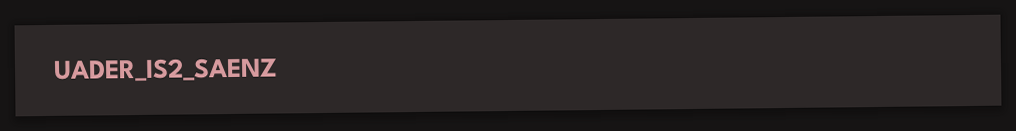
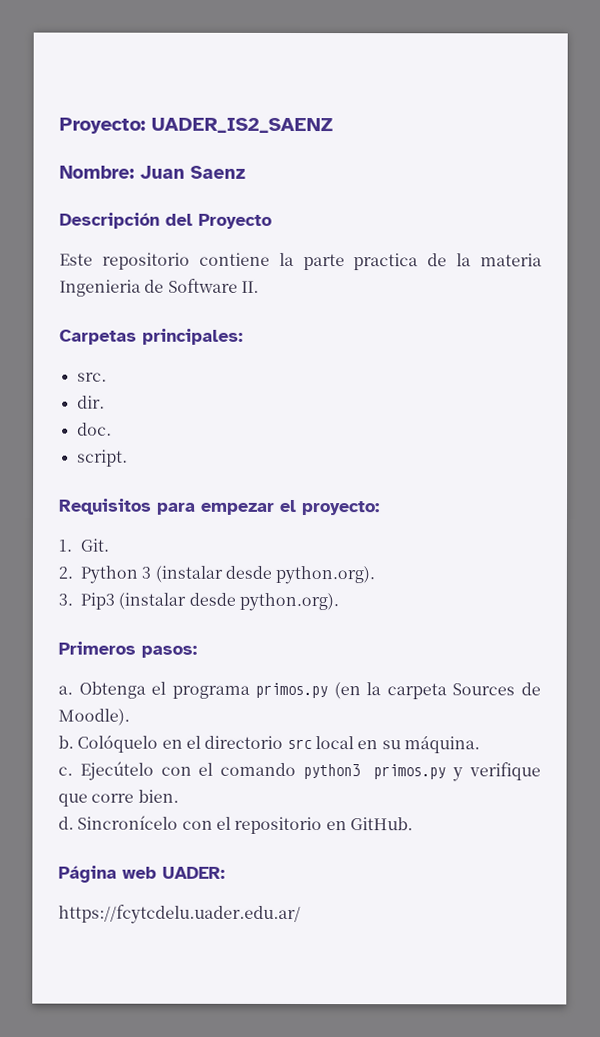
- UADER_IS2_SAENZ
+ Proyecto: UADER_IS2_SAENZ
+ Nombre: Juan Saenz
+ Descripción del Proyecto
+ Este repositorio contiene la parte practica de la materia Ingenieria de Software II.
+ Carpetas principales:
+ src.
+ dir.
+ doc.
+ script.
+ Requisitos para empezar el proyecto:
+ 1. Git.
+ 2. Python 3 (instalar desde python.org).
+ 3. Pip3 (instalar desde python.org).
+ Primeros pasos:
+ a. Obtenga el programa primos.py (en la carpeta Sources de Moodle).
+ b. Colóquelo en el directorio src local en su máquina.
+ c. Ejecútelo con el comando python3 primos.py y verifique que corre bien.
+ d. Sincronícelo con el repositorio en GitHub.
+ Página web UADER:
+ https://fcytcdelu.uader.edu.ar/

